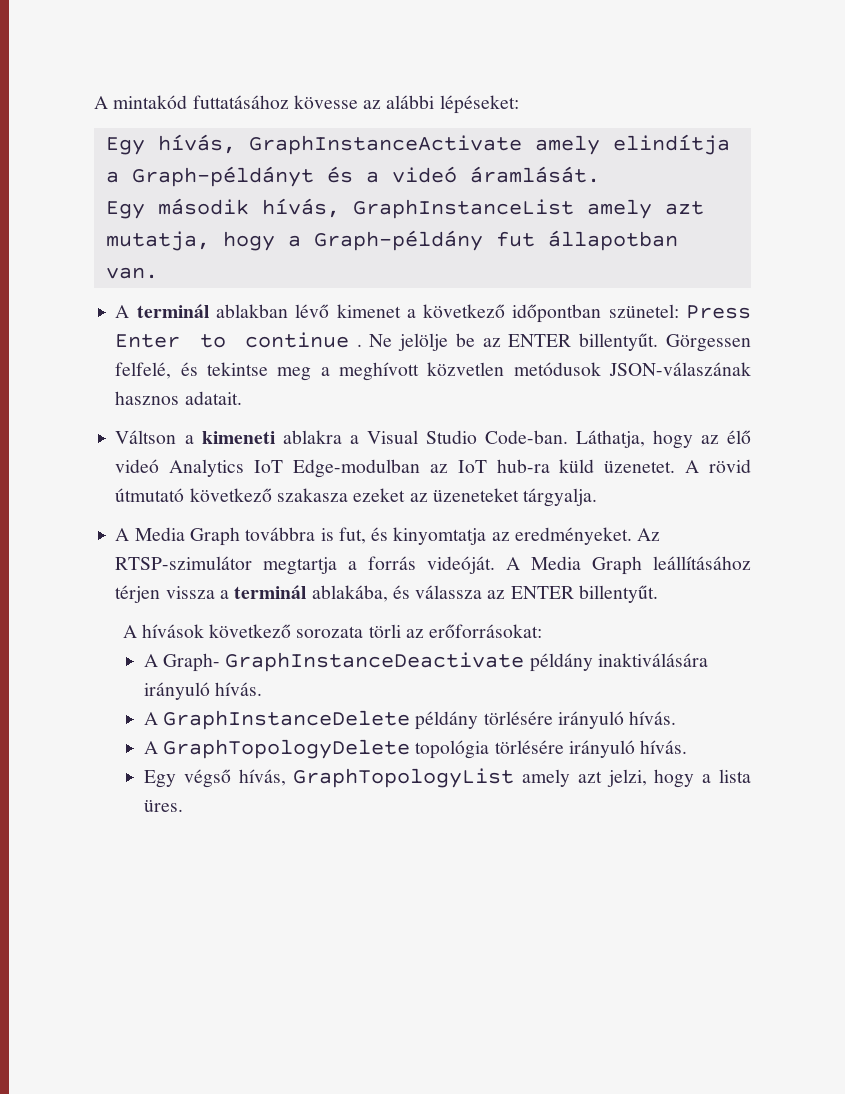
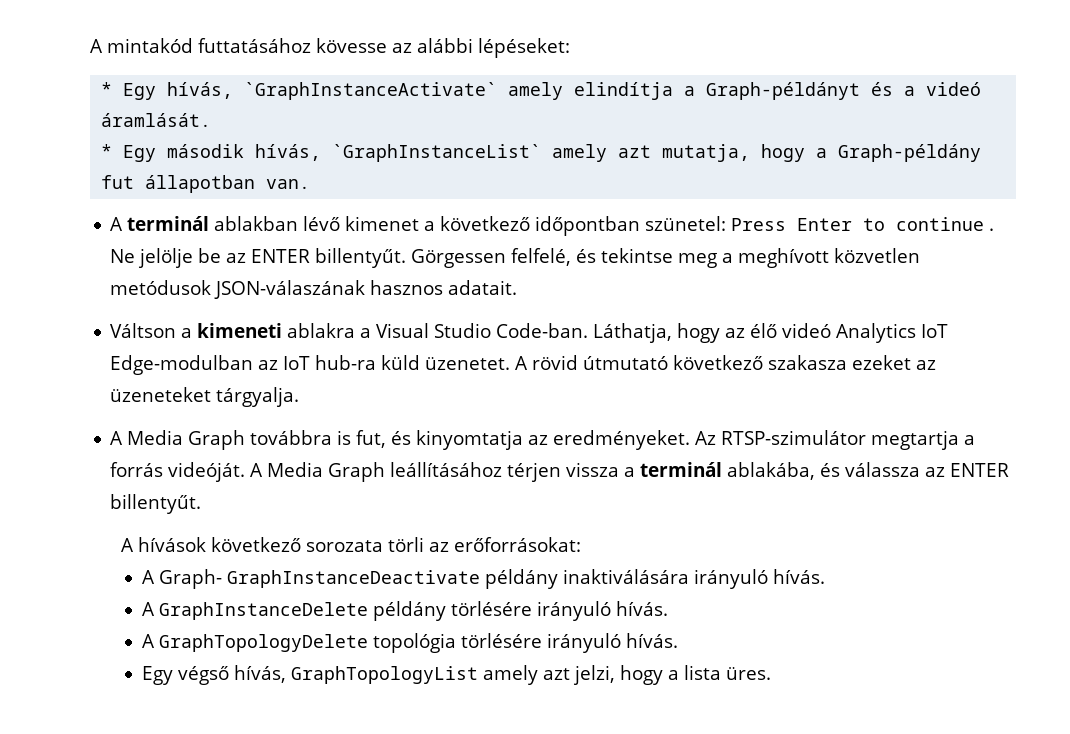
- Egy hívás, GraphInstanceActivate amely elindítja a Graph-példányt és a videó áramlását.
+ * Egy hívás, `GraphInstanceActivate` amely elindítja a Graph-példányt és a videó áramlását.
- Egy második hívás, GraphInstanceList amely azt mutatja, hogy a Graph-példány fut állapotban van.
+ * Egy második hívás, `GraphInstanceList` amely azt mutatja, hogy a Graph-példány fut állapotban van.

